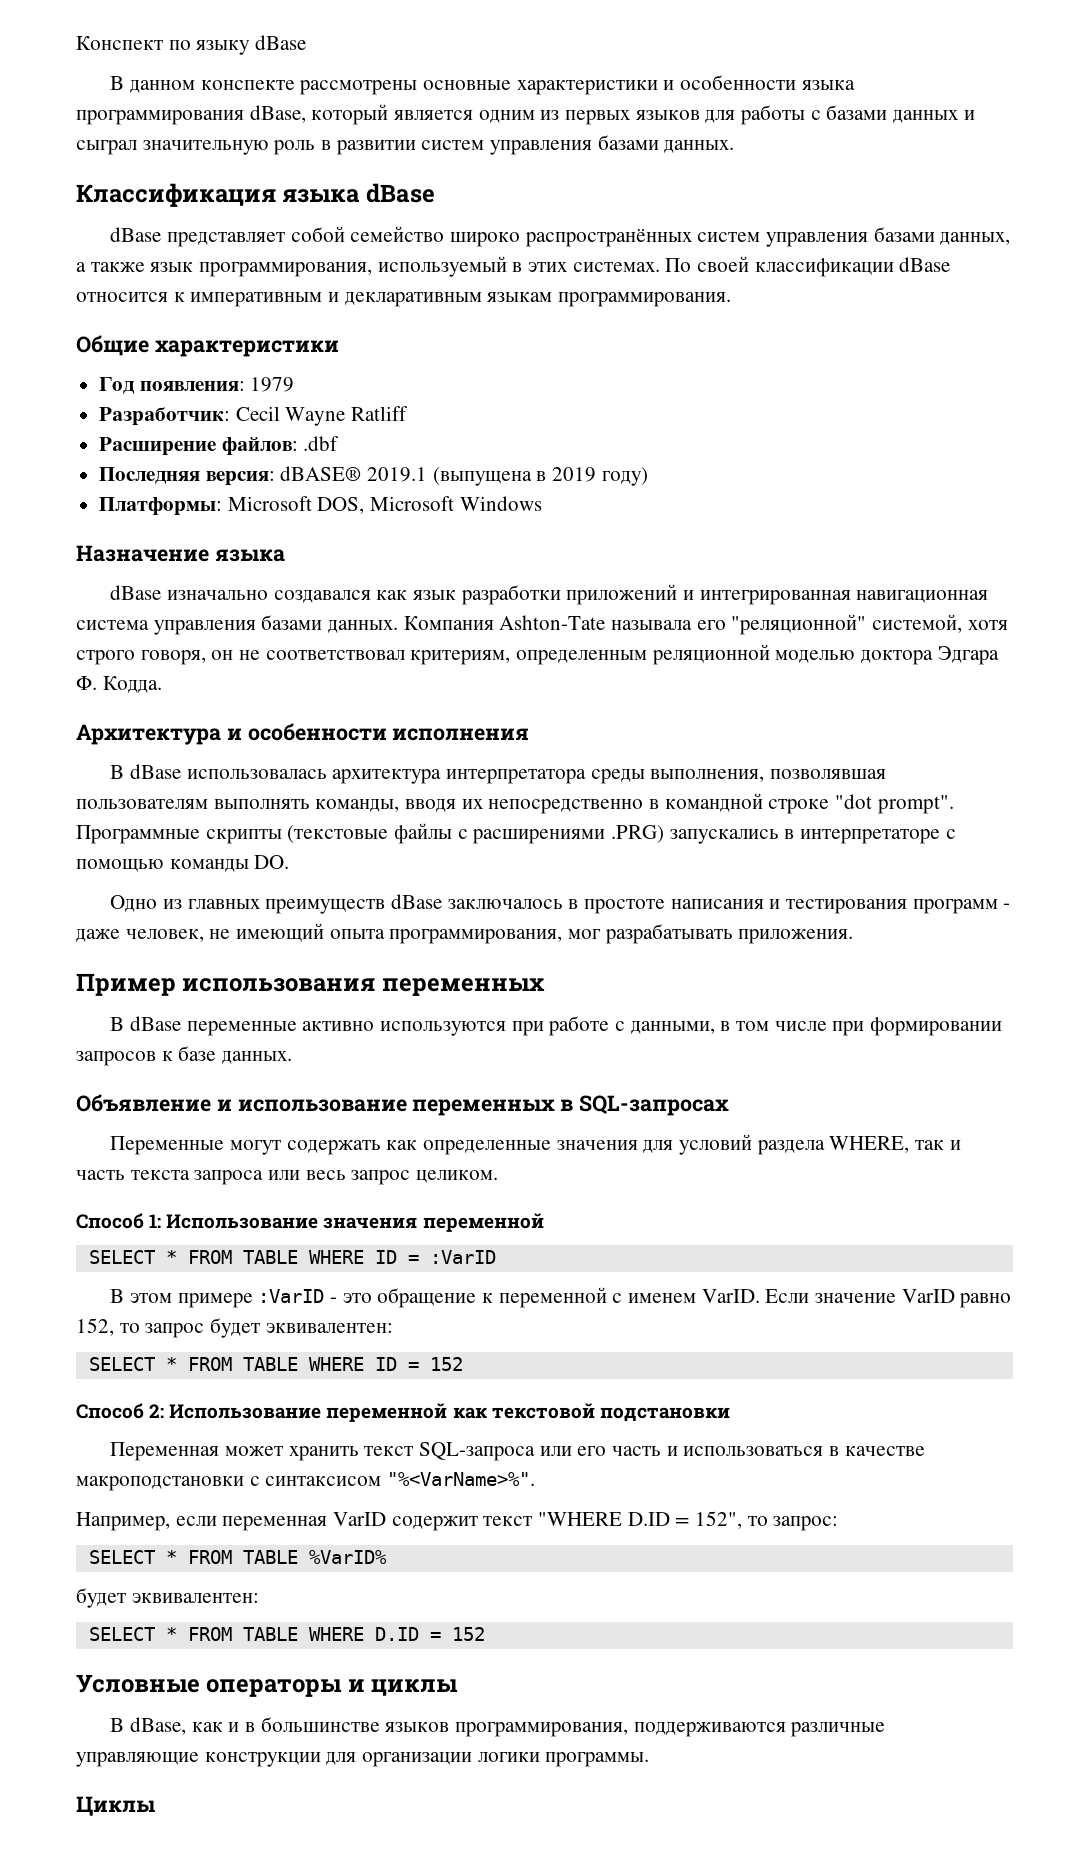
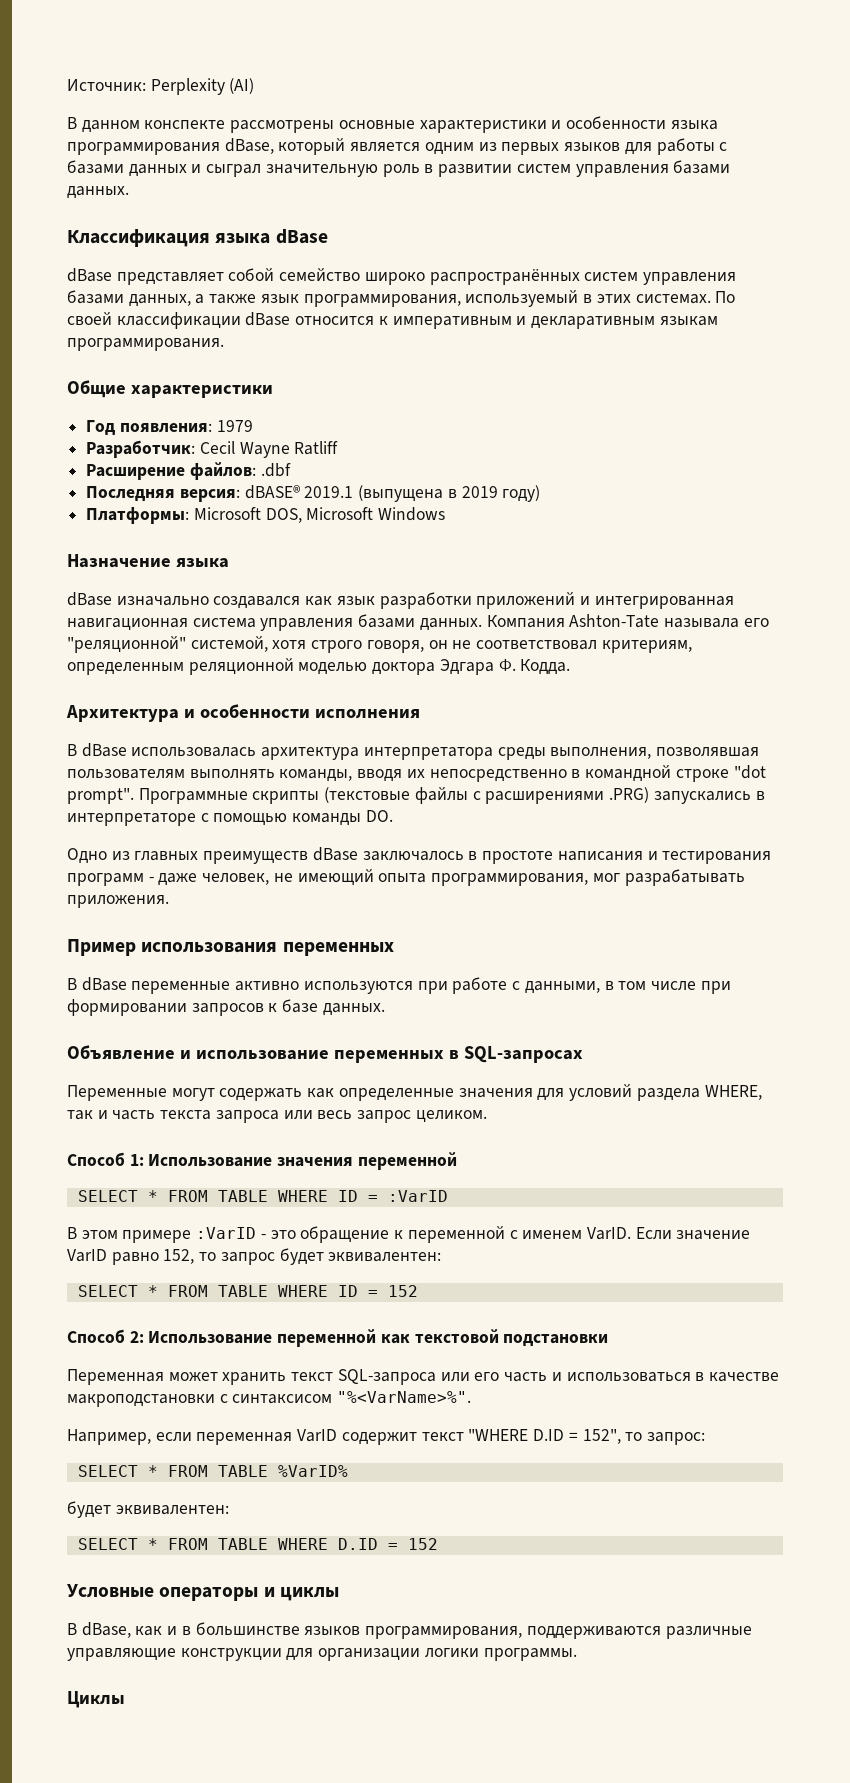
- Конспект по языку dBase
+ Источник: Perplexity (AI)

